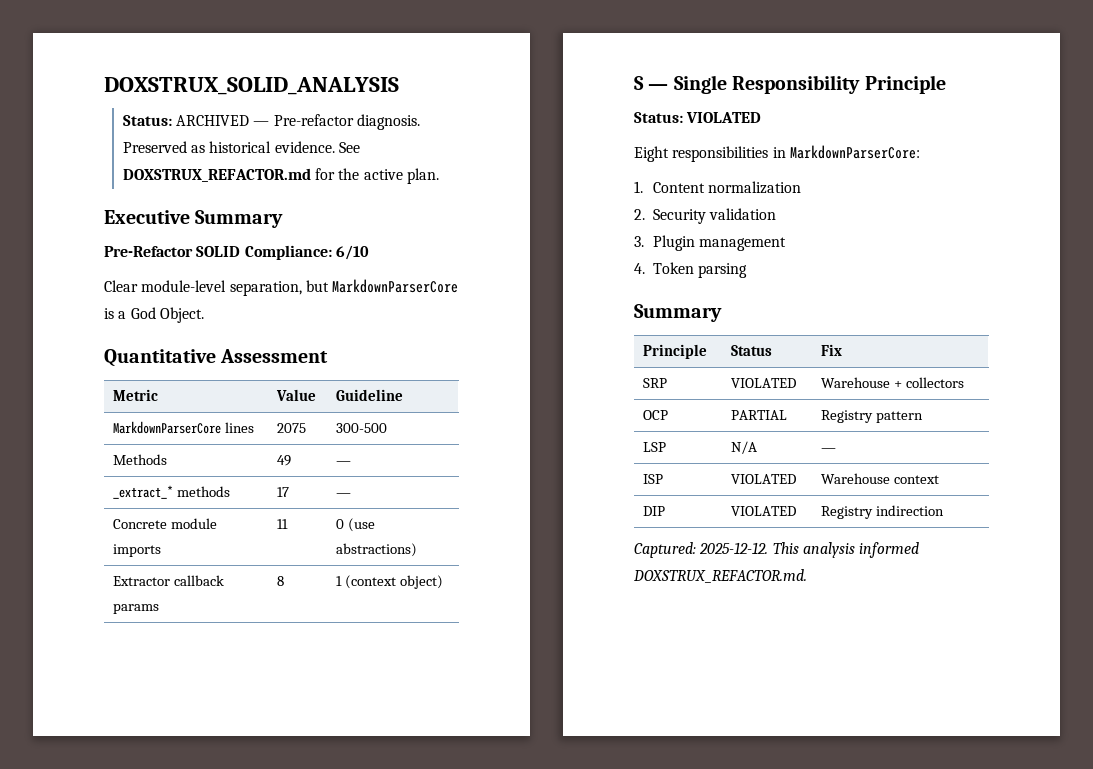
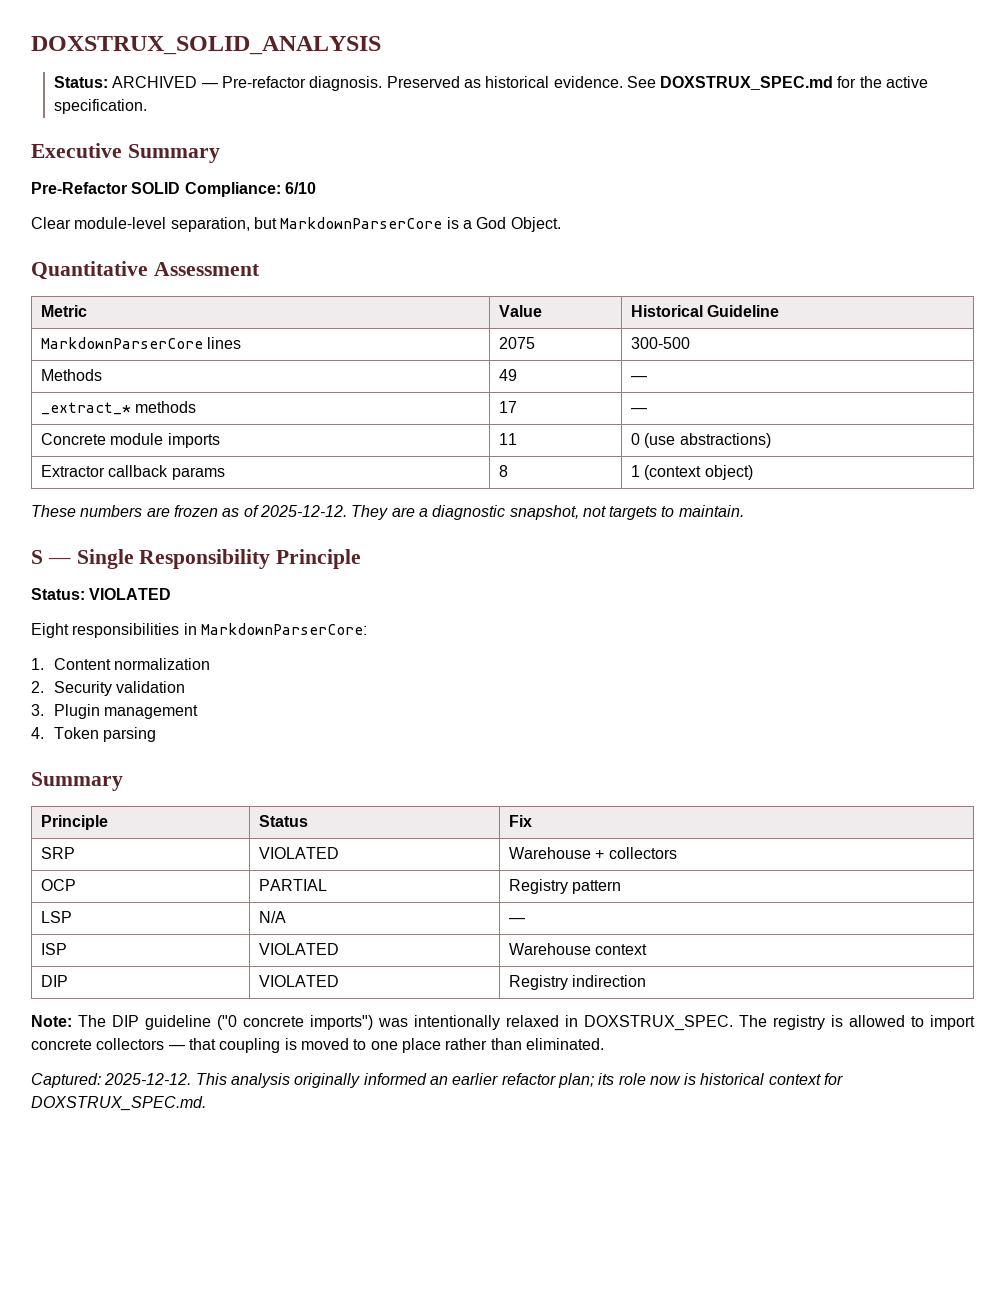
- See DOXSTRUX_REFACTOR.md for the active plan.
+ See DOXSTRUX_SPEC.md for the active specification.
- Metric | Value | Guideline
+ Metric | Value | Historical Guideline
+ These numbers are frozen as of 2025-12-12. They are a diagnostic snapshot, not targets to maintain.
- Captured: 2025-12-12. This analysis informed DOXSTRUX_REFACTOR.md.
+ Note: The DIP guideline ("0 concrete imports") was intentionally relaxed in DOXSTRUX_SPEC. The registry is allowed to import concrete collectors — that coupling is moved to one place rather than eliminated.
+ Captured: 2025-12-12. This analysis originally informed an earlier refactor plan; its role now is historical context for DOXSTRUX_SPEC.md.

